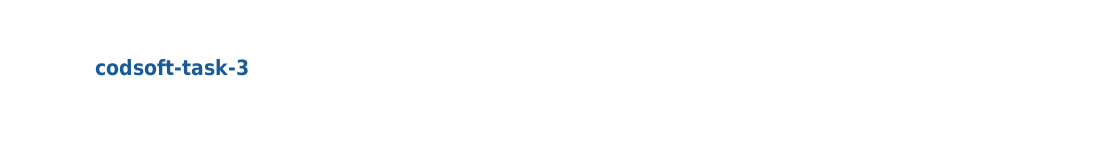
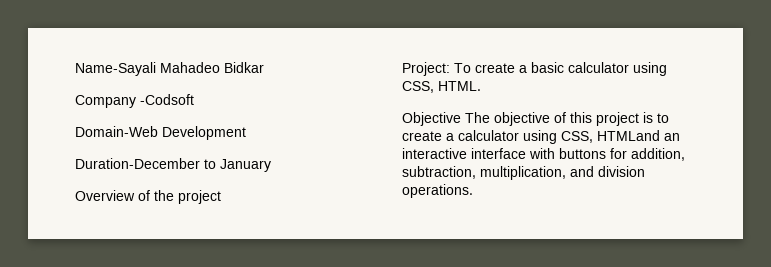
- codsoft-task-3
+ Name-Sayali Mahadeo Bidkar
+ Company -Codsoft
+ Domain-Web Development
+ Duration-December to January
+ Overview of the project
+ Project: To create a basic calculator using CSS, HTML.
+ Objective The objective of this project is to create a calculator using CSS, HTMLand an interactive interface with buttons for addition, subtraction, multiplication, and division operations.

